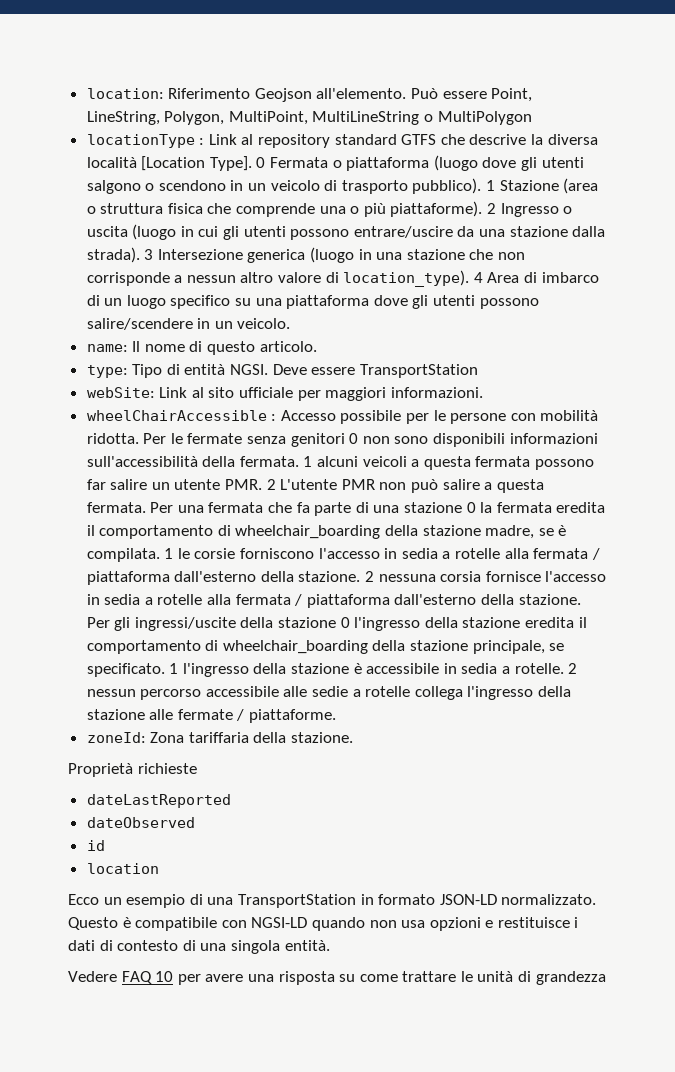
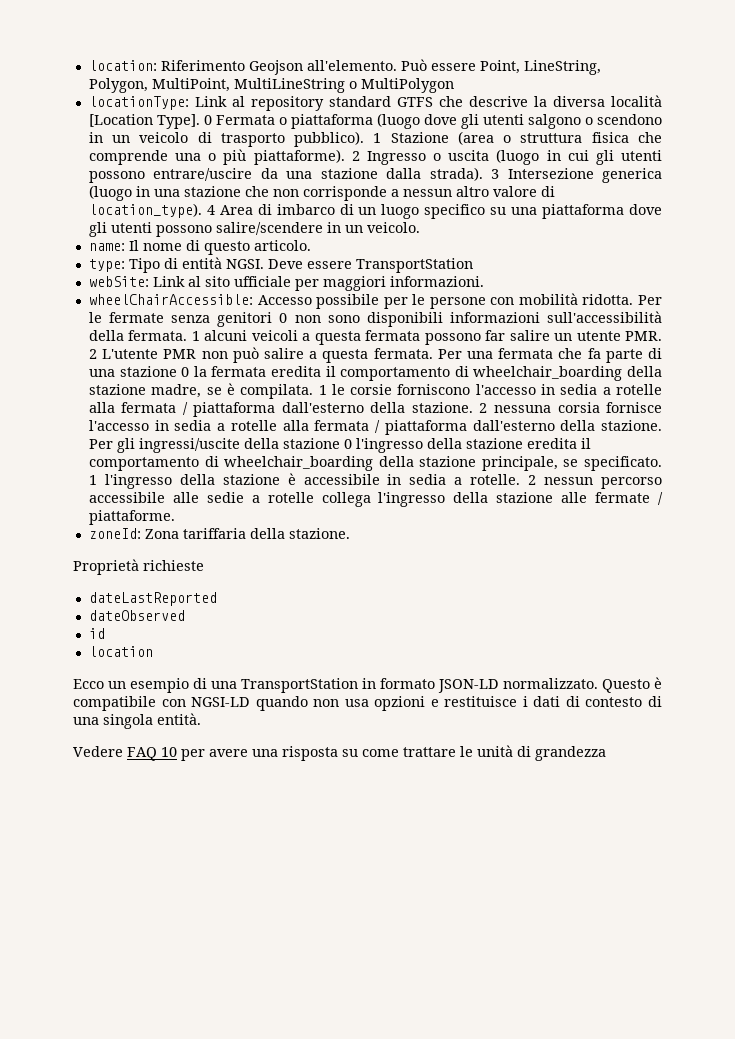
- locationType : Link al repository standard GTFS che descrive la diversa località [Location Type].
+ locationType: Link al repository standard GTFS che descrive la diversa località [Location Type].
- wheelChairAccessible : Accesso possibile per le persone con mobilità ridotta.
+ wheelChairAccessible: Accesso possibile per le persone con mobilità ridotta.

